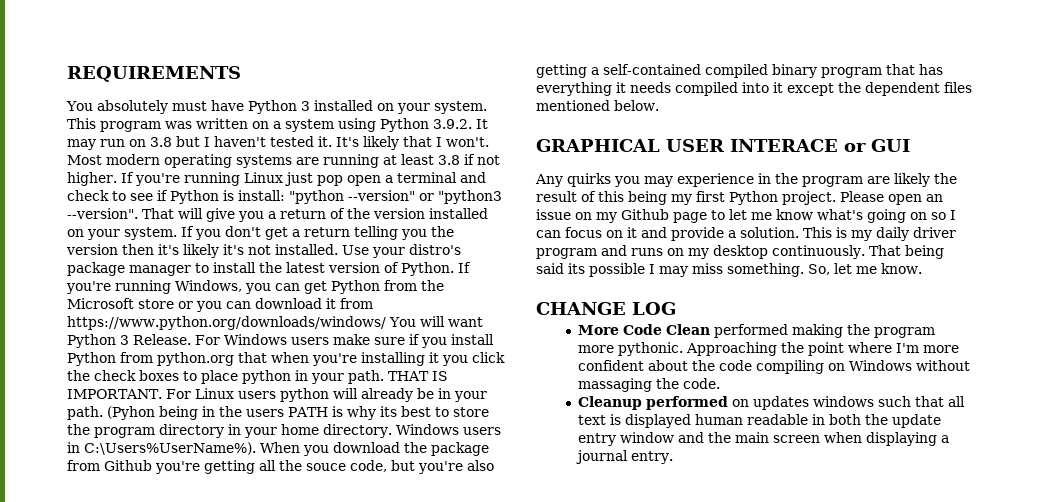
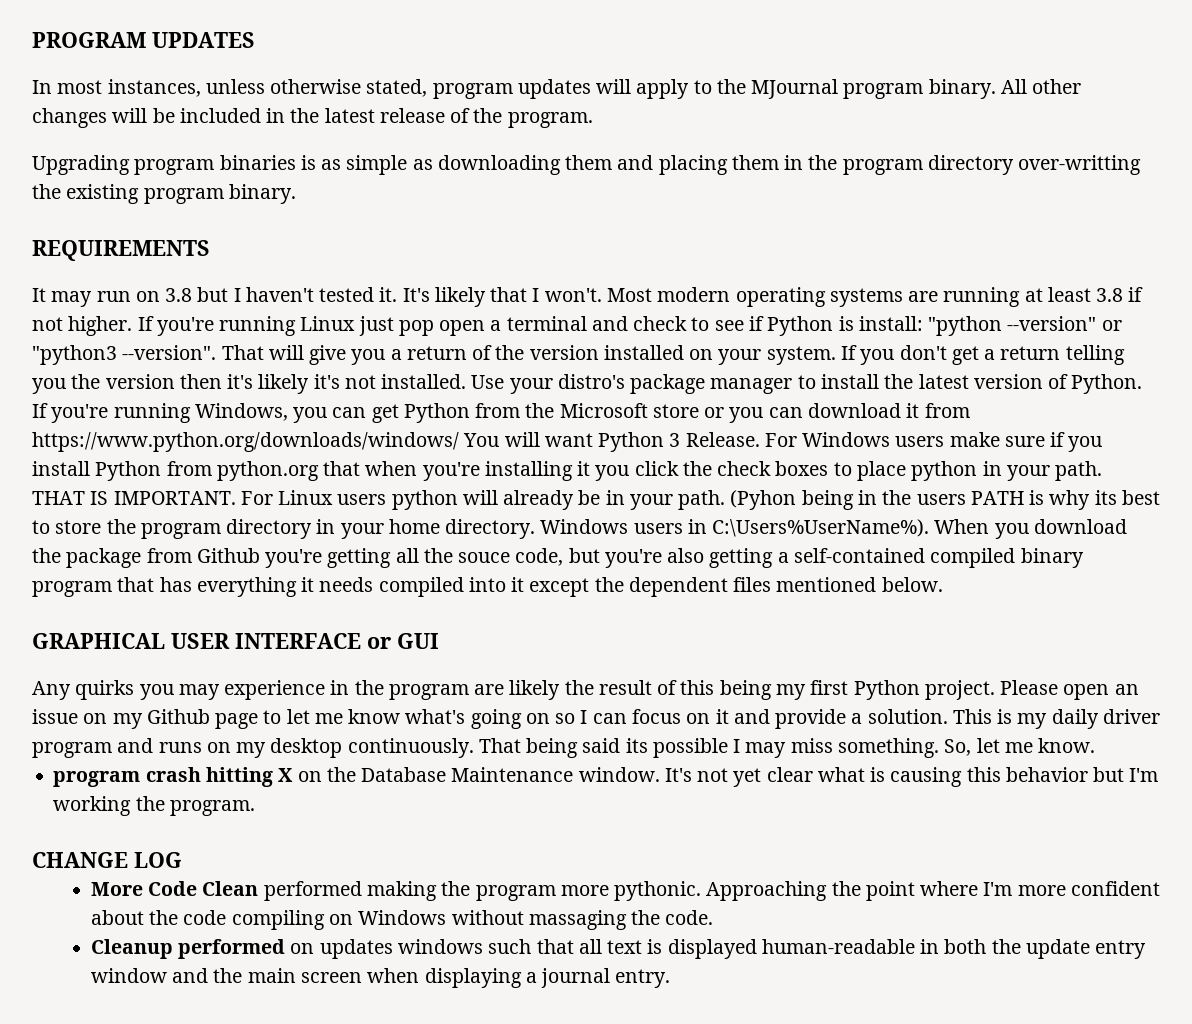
+ PROGRAM UPDATES
+ In most instances, unless otherwise stated, program updates will apply to the MJournal program binary. All other changes will be included in the latest release of the program.
+ Upgrading program binaries is as simple as downloading them and placing them in the program directory over-writting the existing program binary.
  REQUIREMENTS
- You absolutely must have Python 3 installed on your system. This program was written on a system using Python 3.9.2. It may run on 3.8 but I haven't tested it.
+ It may run on 3.8 but I haven't tested it.
- GRAPHICAL USER INTERACE or GUI
+ GRAPHICAL USER INTERFACE or GUI
+ program crash hitting X on the Database Maintenance window. It's not yet clear what is causing this behavior but I'm working the program.
- Cleanup performed on updates windows such that all text is displayed human readable in both the update entry window and the main screen when displaying a journal entry.
+ Cleanup performed on updates windows such that all text is displayed human-readable in both the update entry window and the main screen when displaying a journal entry.

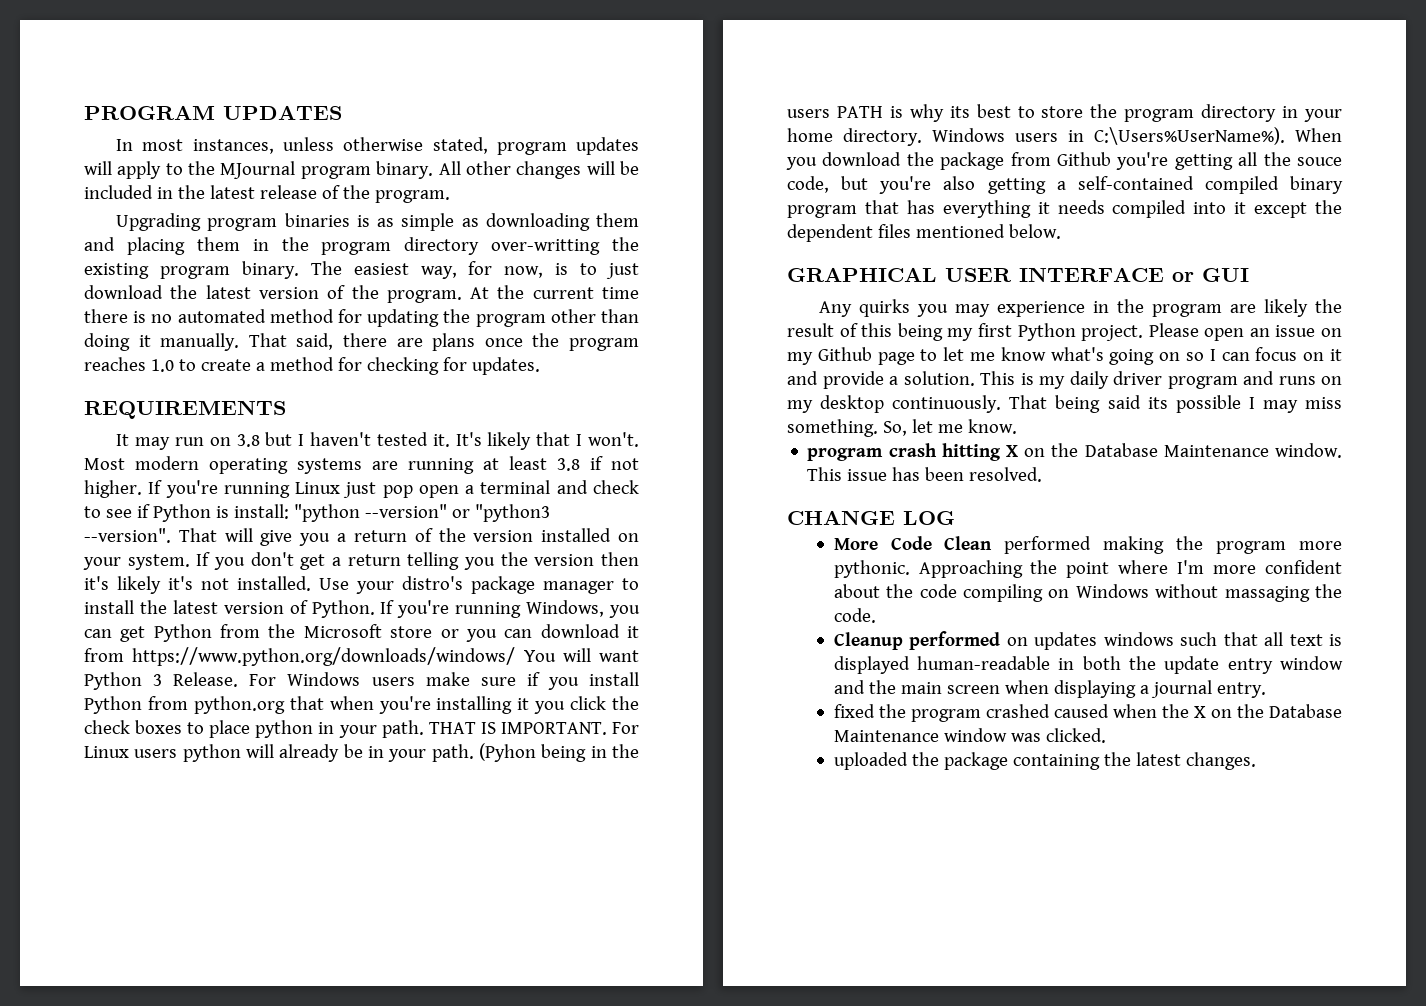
+ The easiest way, for now, is to just download the latest version of the program. At the current time there is no automated method for updating the program other than doing it manually. That said, there are plans once the program reaches 1.0 to create a method for checking for updates.
- It's not yet clear what is causing this behavior but I'm working the program.
+ This issue has been resolved.
+ fixed the program crashed caused when the X on the Database Maintenance window was clicked.
+ uploaded the package containing the latest changes.

